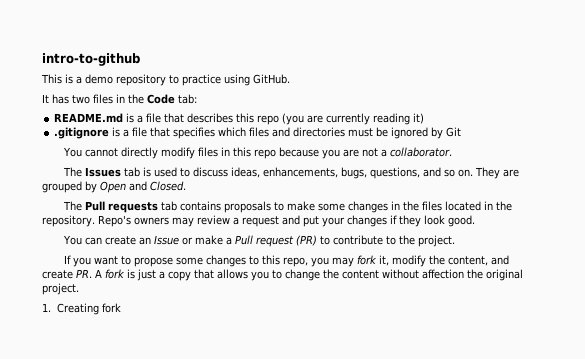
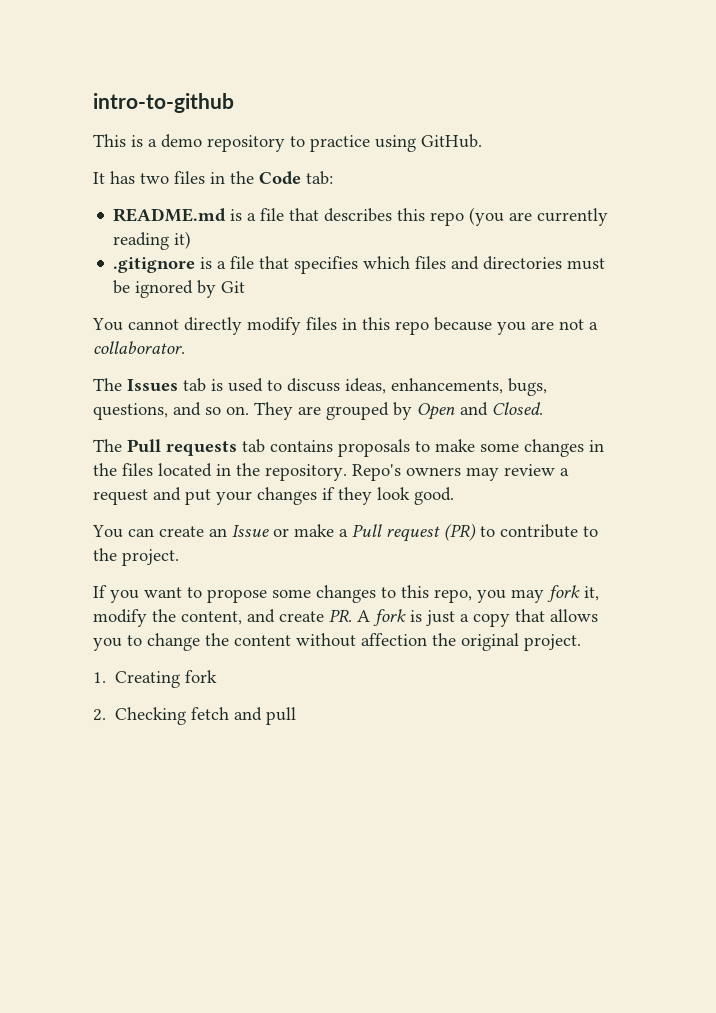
+ 2. Checking fetch and pull

